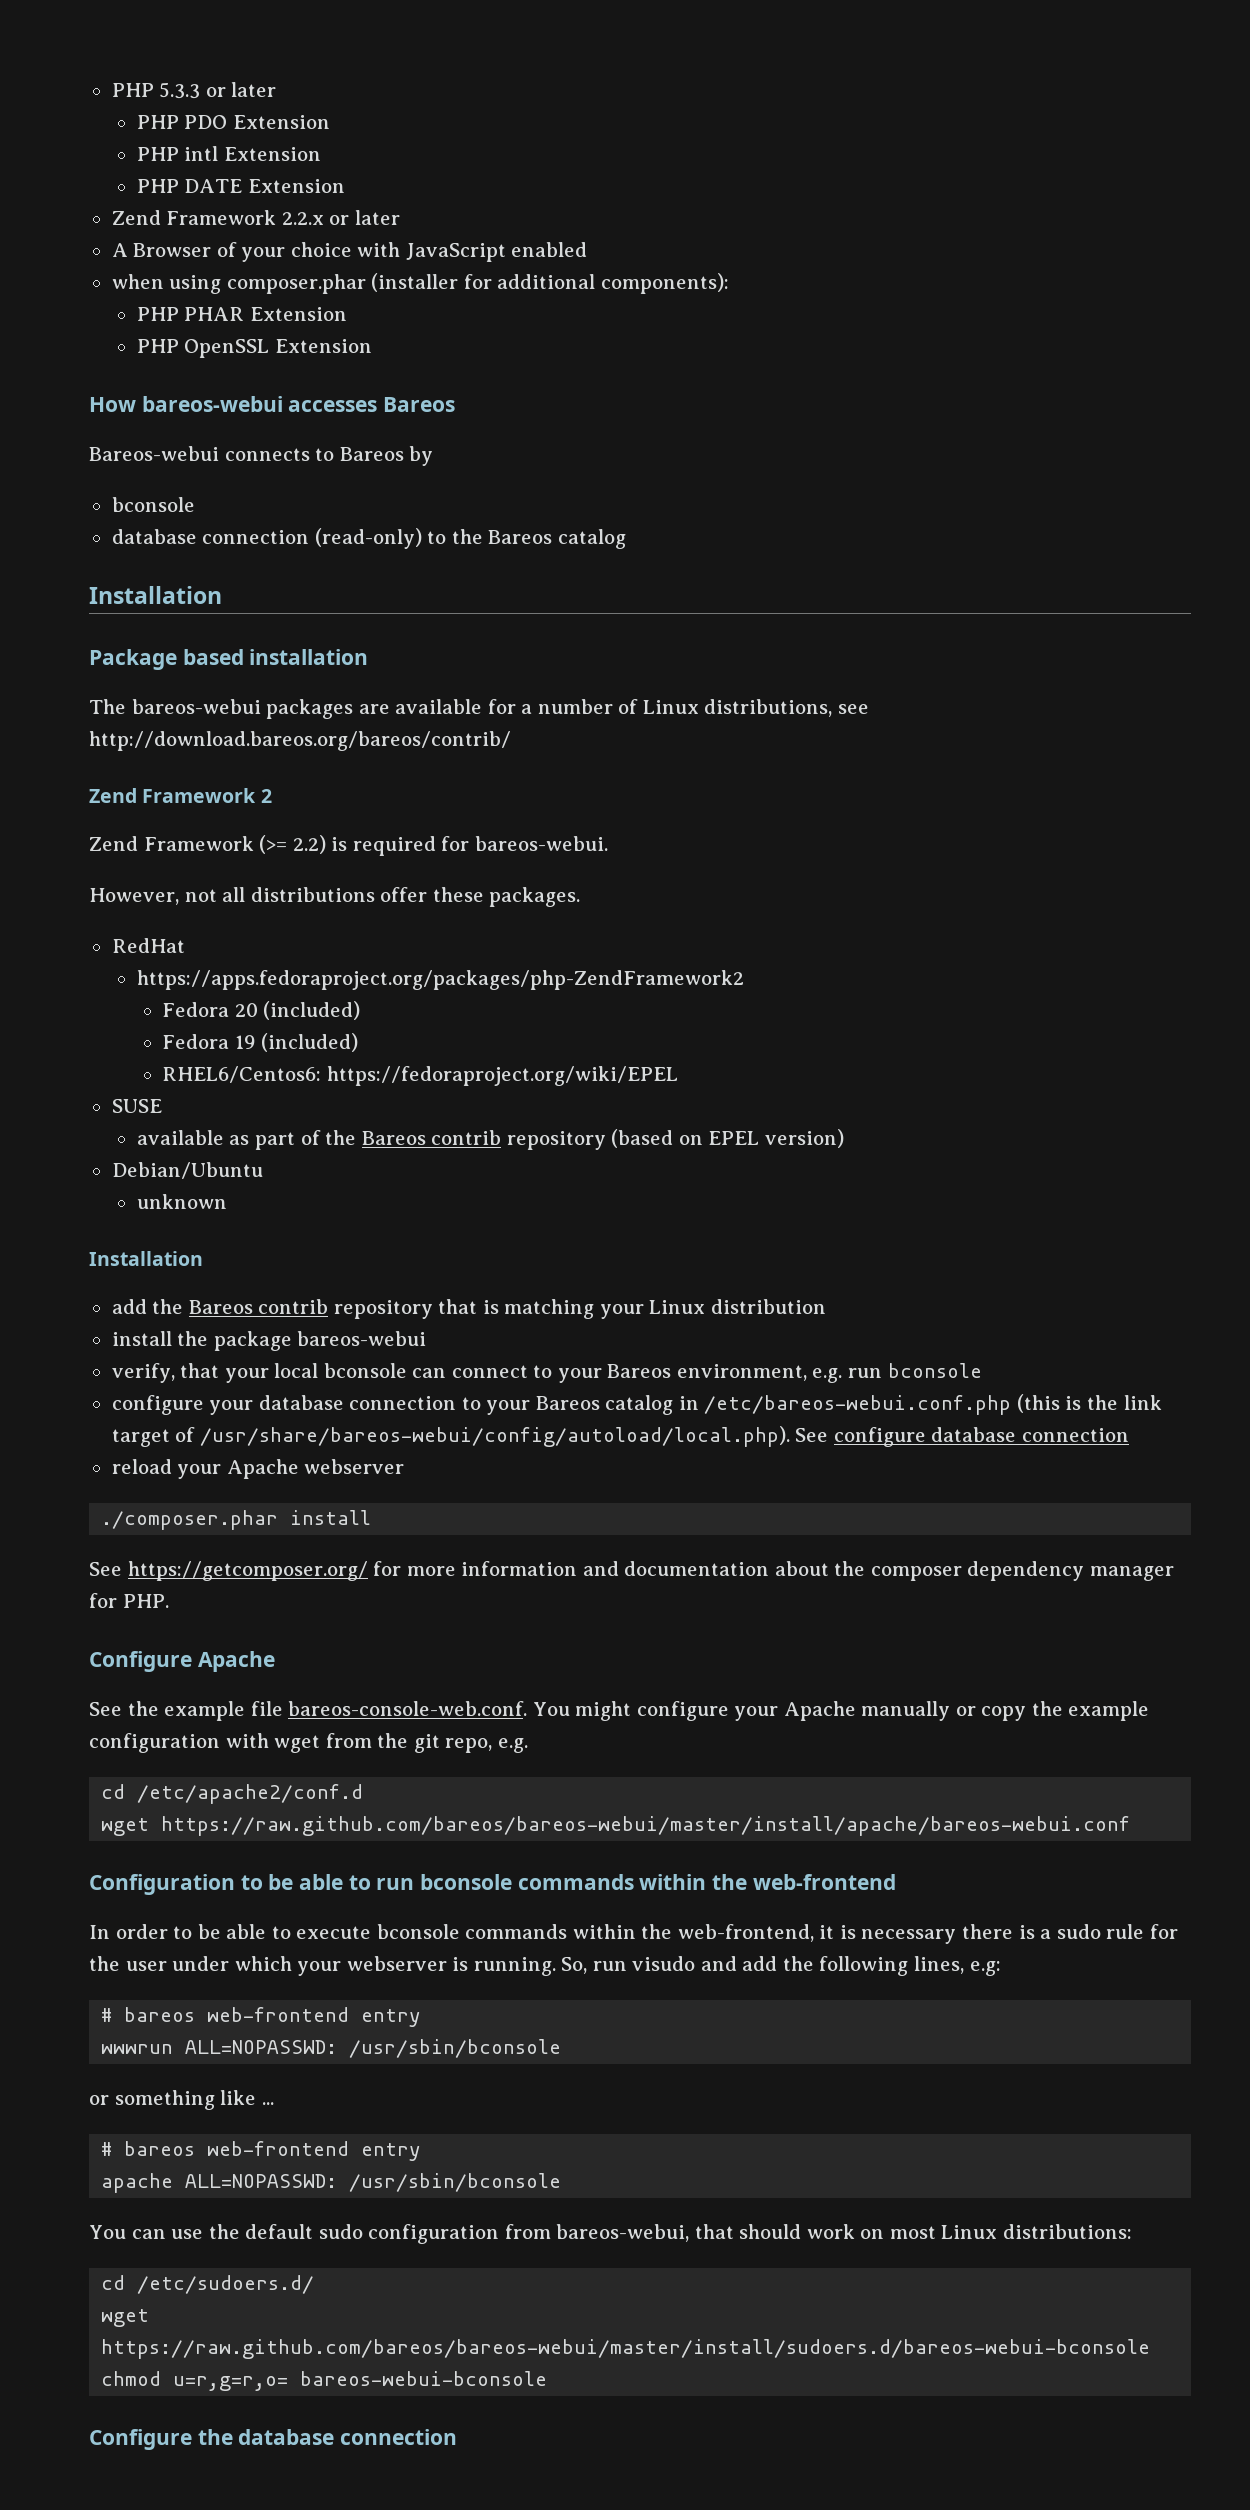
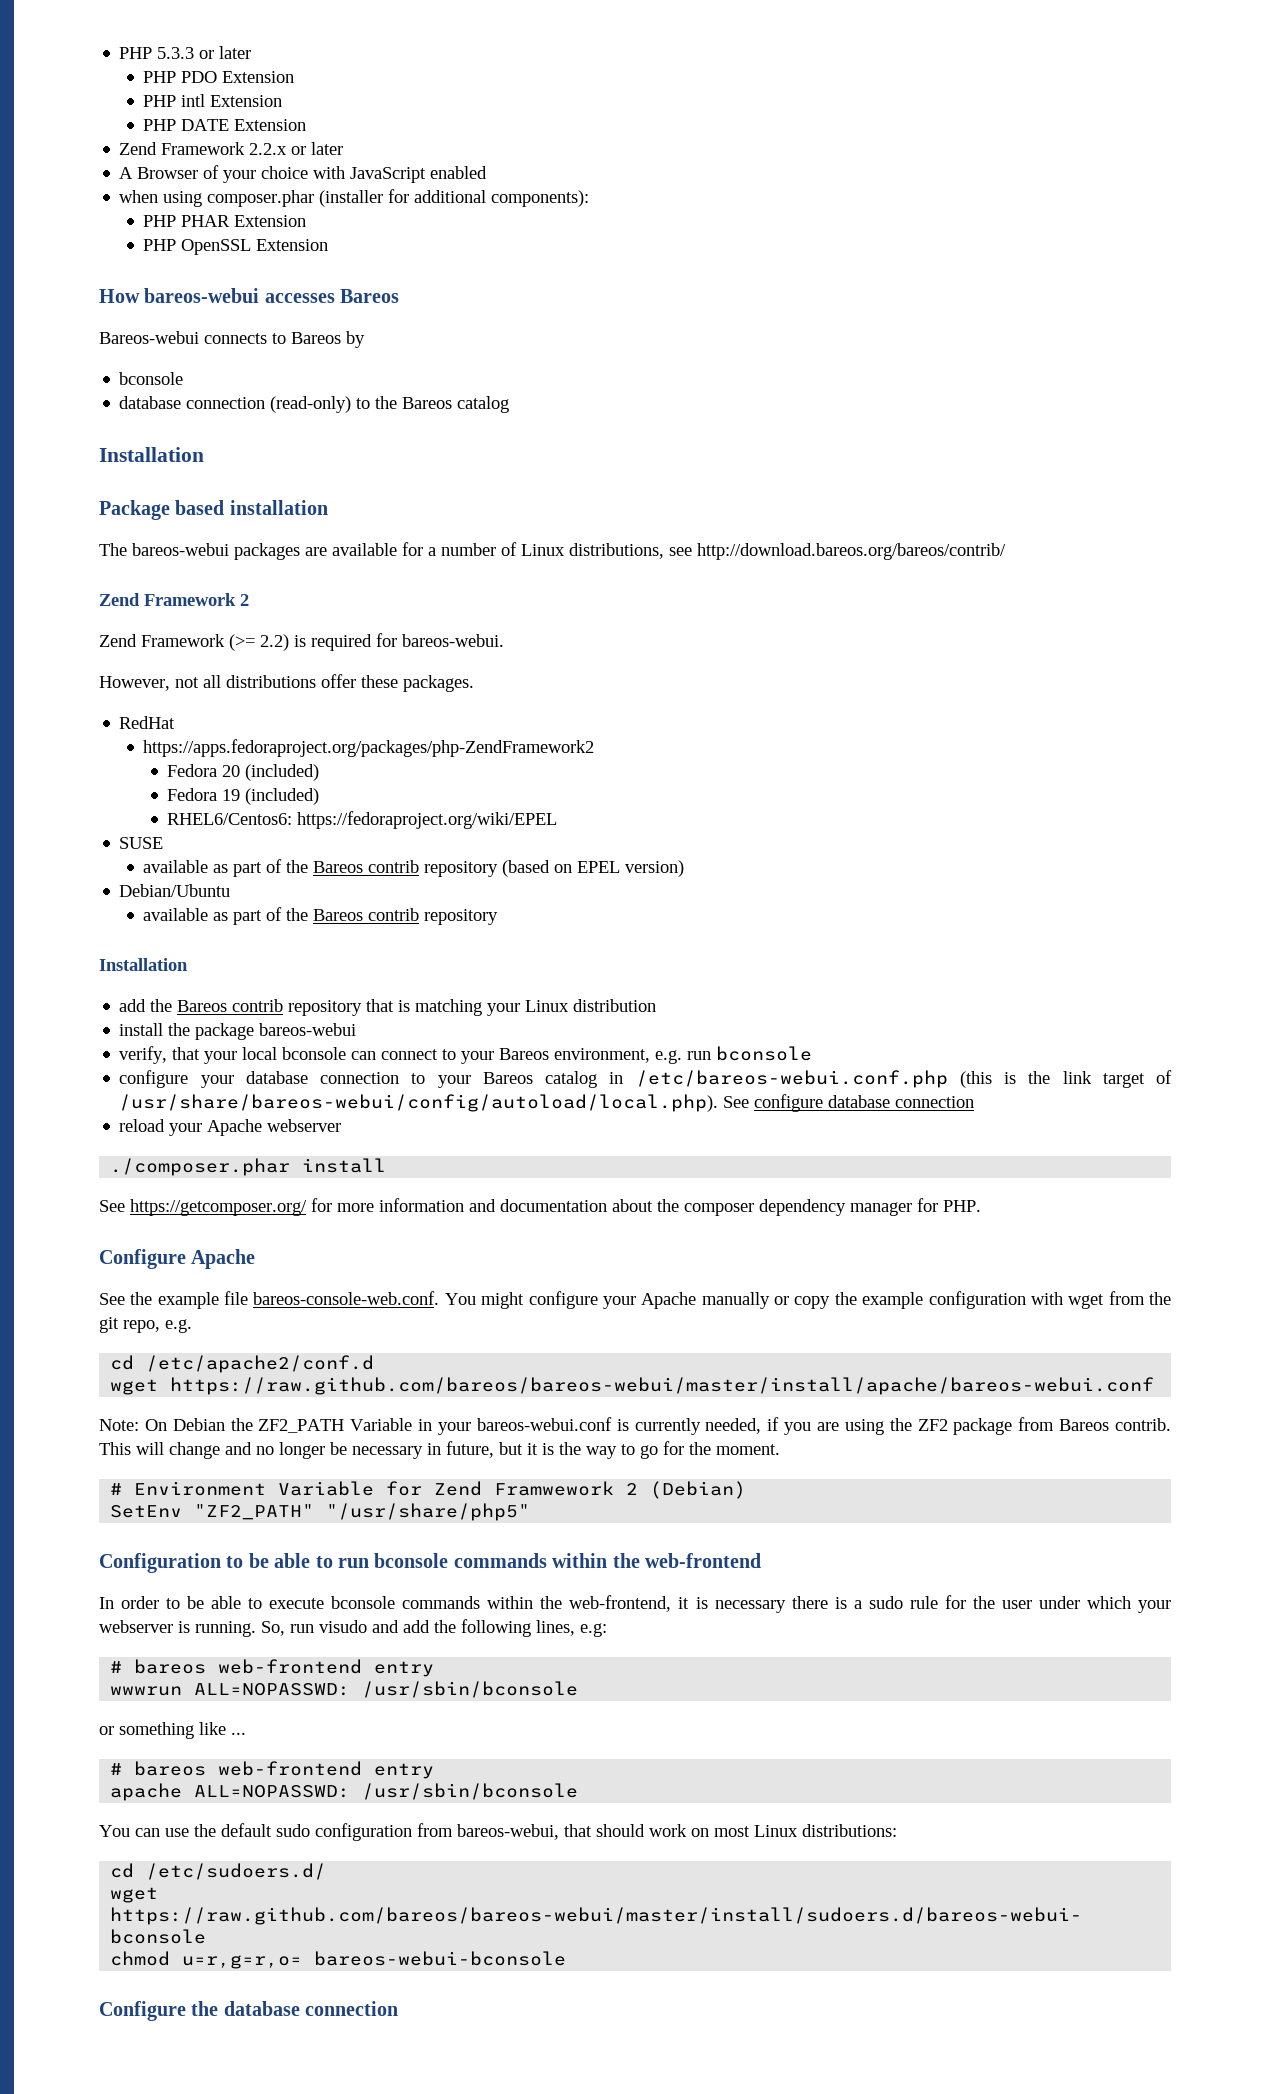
  Debian/Ubuntu
- unknown
+ available as part of the Bareos contrib repository
+ Note: On Debian the ZF2_PATH Variable in your bareos-webui.conf is currently needed, if you are using the ZF2 package from Bareos contrib. This will change and no longer be necessary in future, but it is the way to go for the moment.
+ # Environment Variable for Zend Framwework 2 (Debian)
+ SetEnv "ZF2_PATH" "/usr/share/php5"

